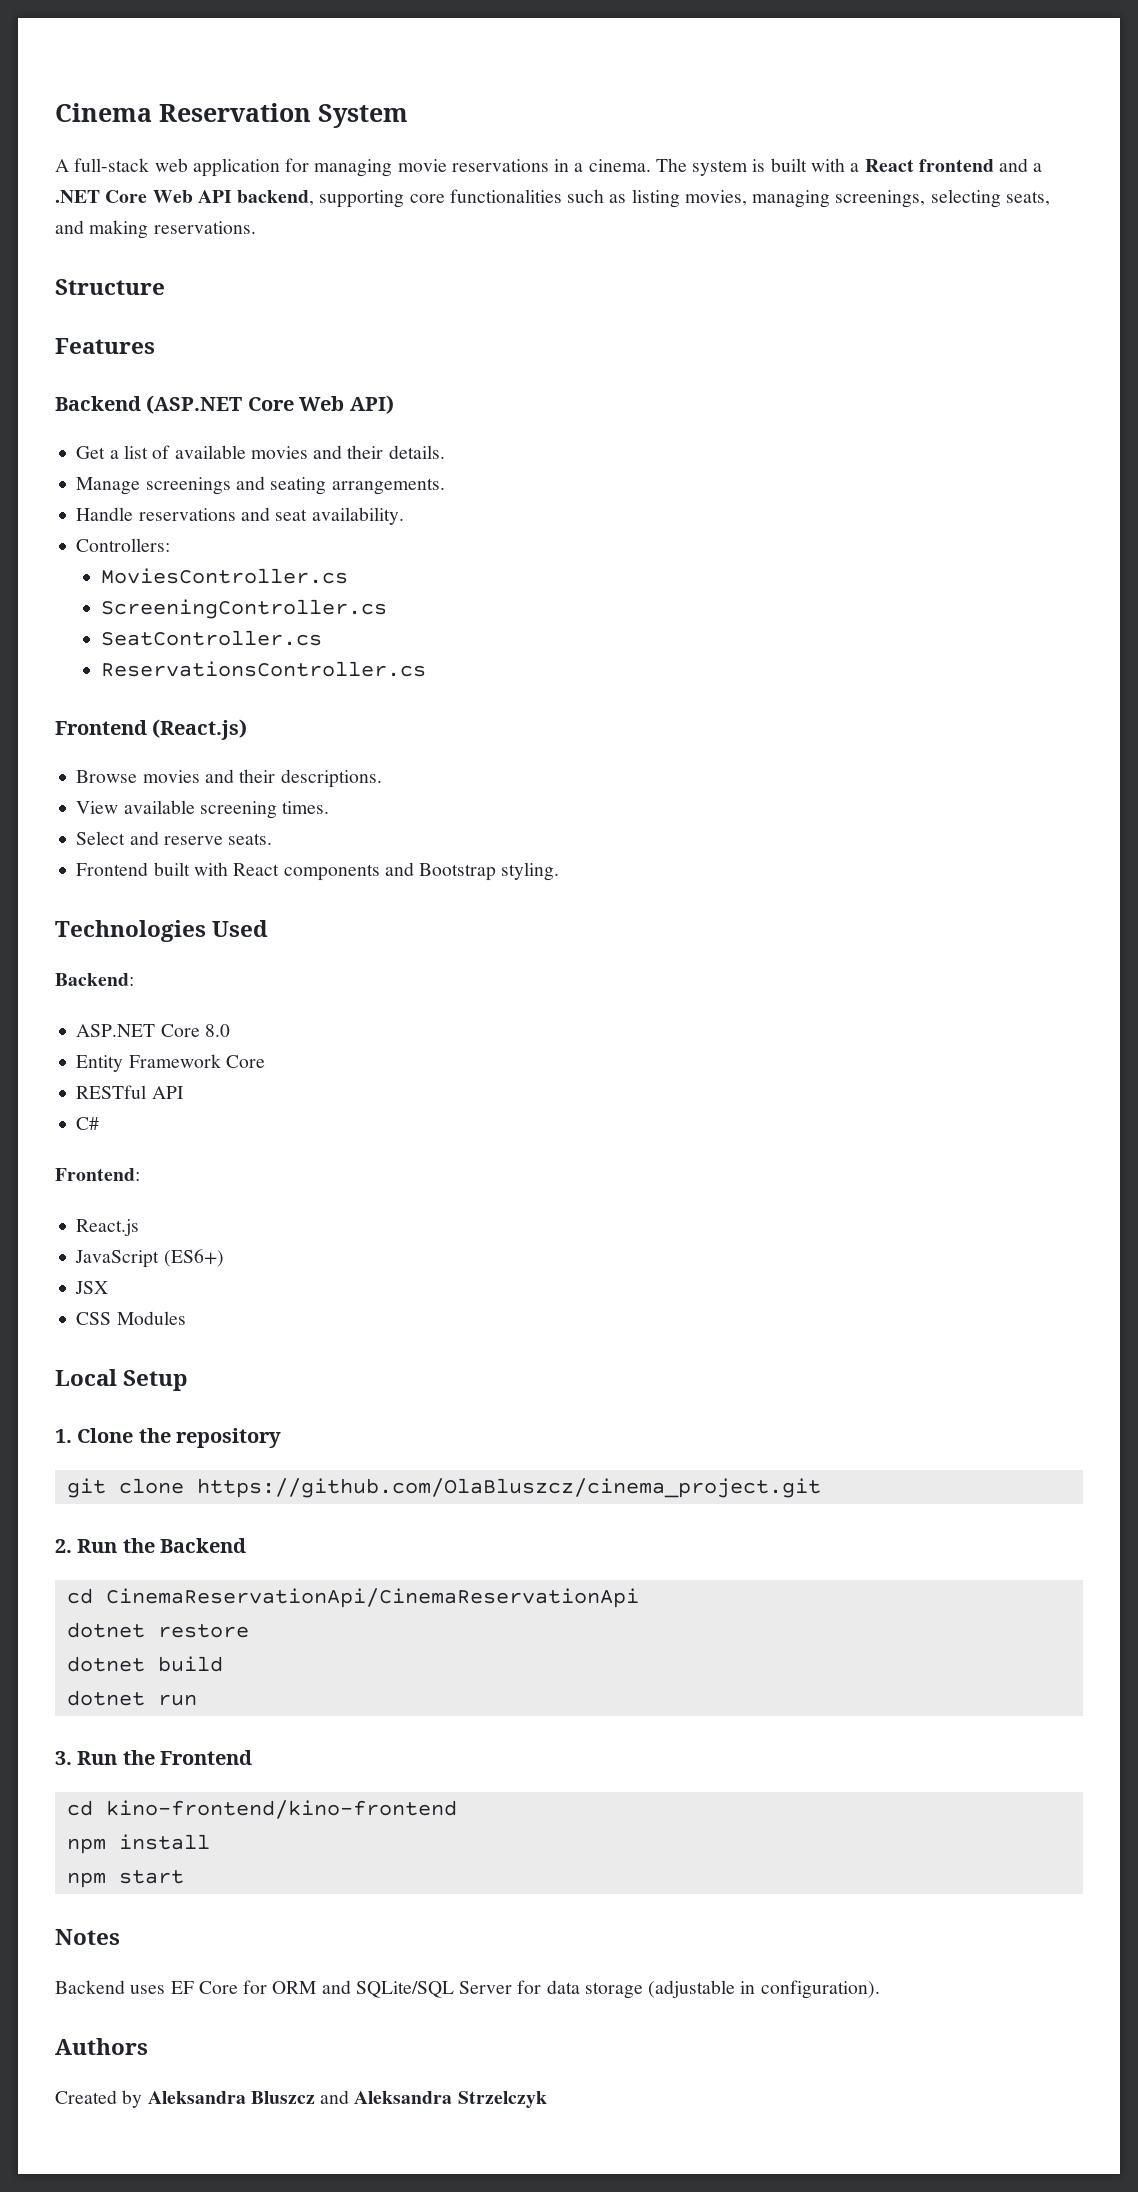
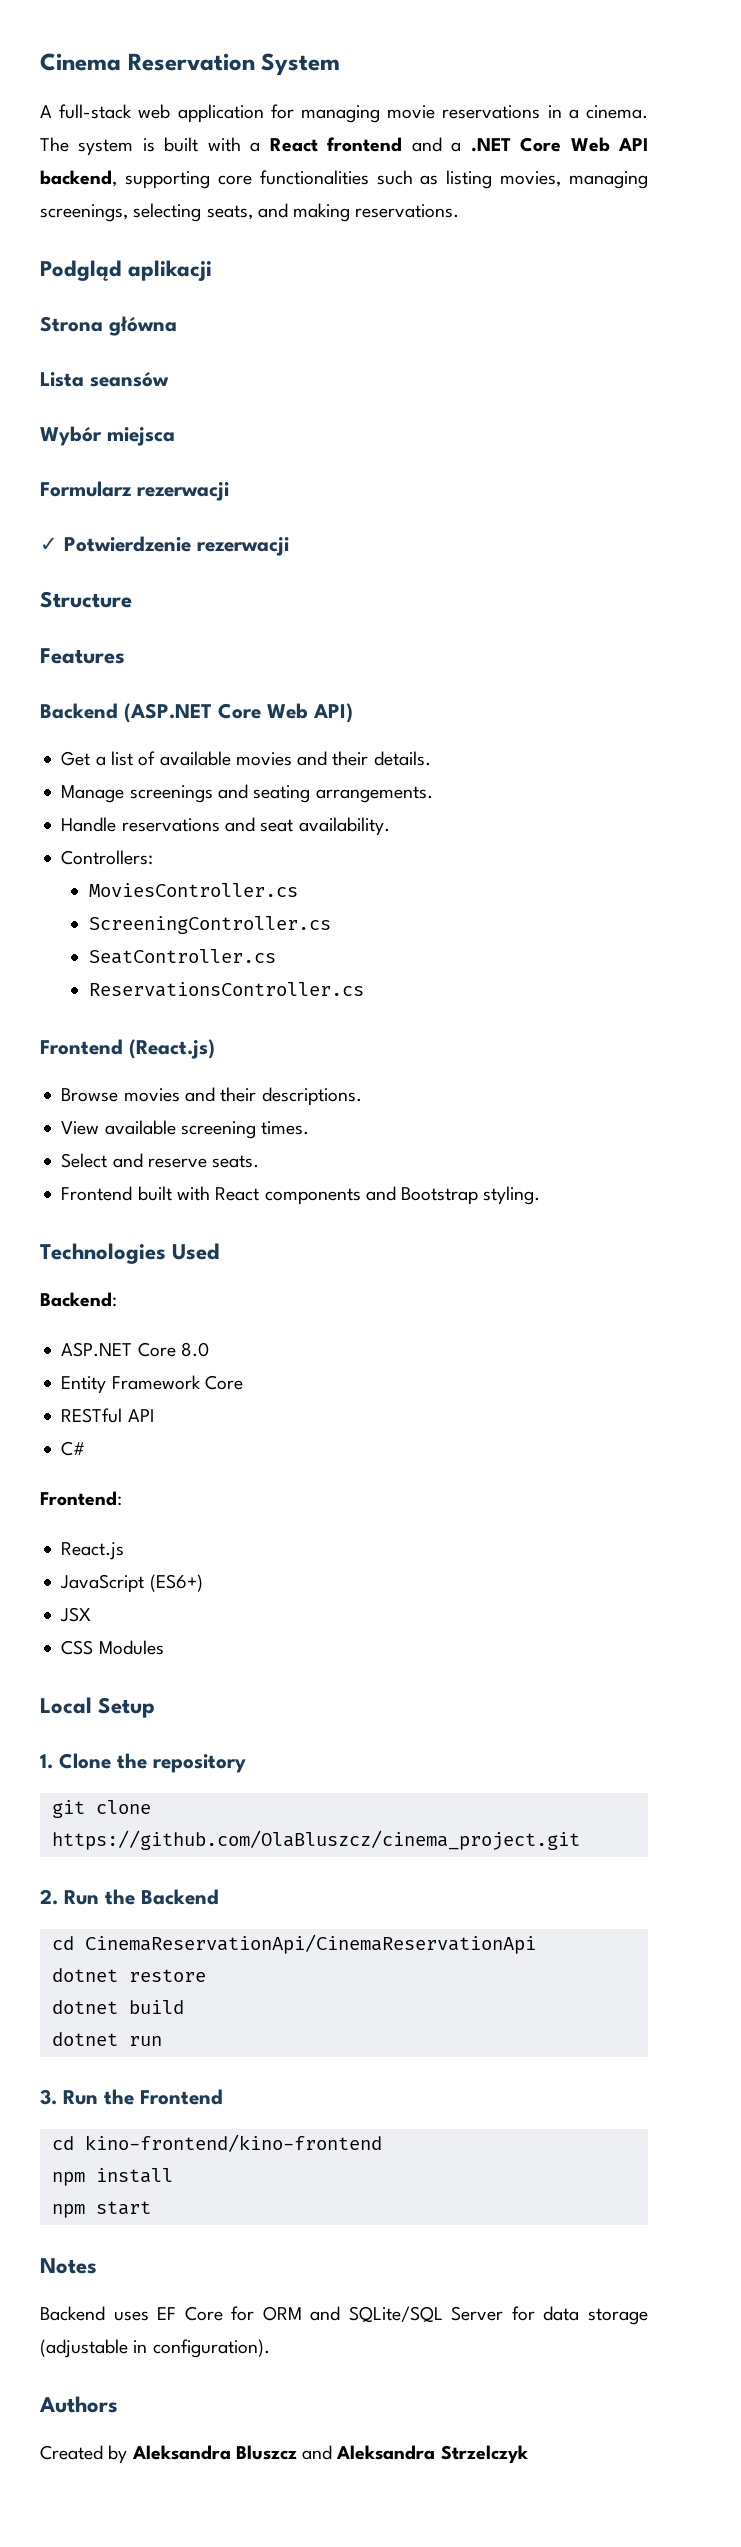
+ Podgląd aplikacji
+ Strona główna
+ Lista seansów
+ Wybór miejsca
+ Formularz rezerwacji
+ ✓ Potwierdzenie rezerwacji

